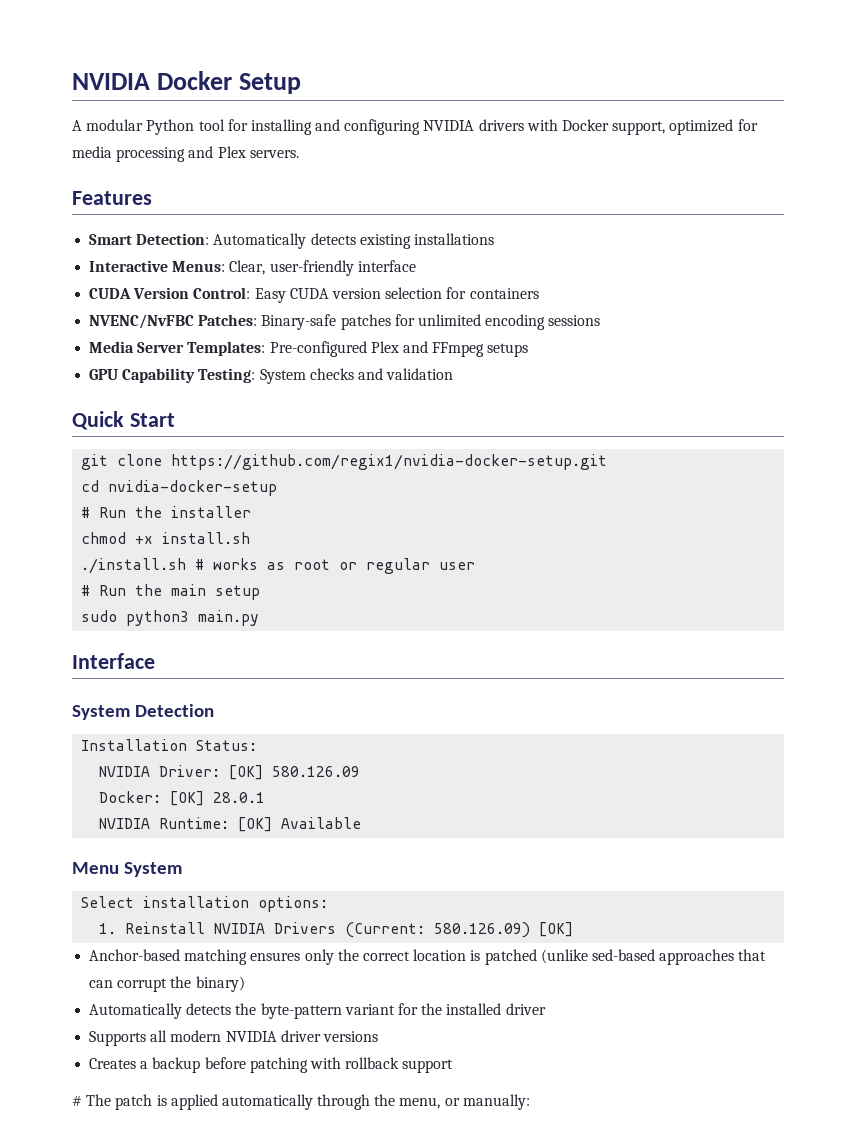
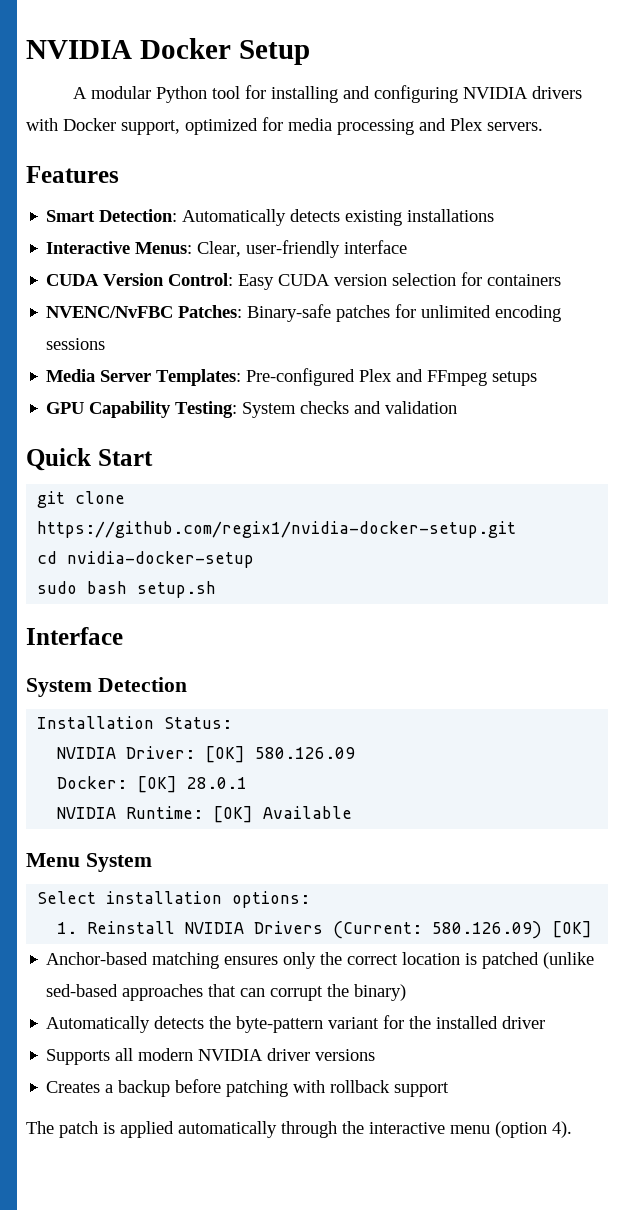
- # Run the installer
- chmod +x install.sh
- ./install.sh # works as root or regular user
- # Run the main setup
- sudo python3 main.py
+ sudo bash setup.sh
- # The patch is applied automatically through the menu, or manually:
+ The patch is applied automatically through the interactive menu (option 4).

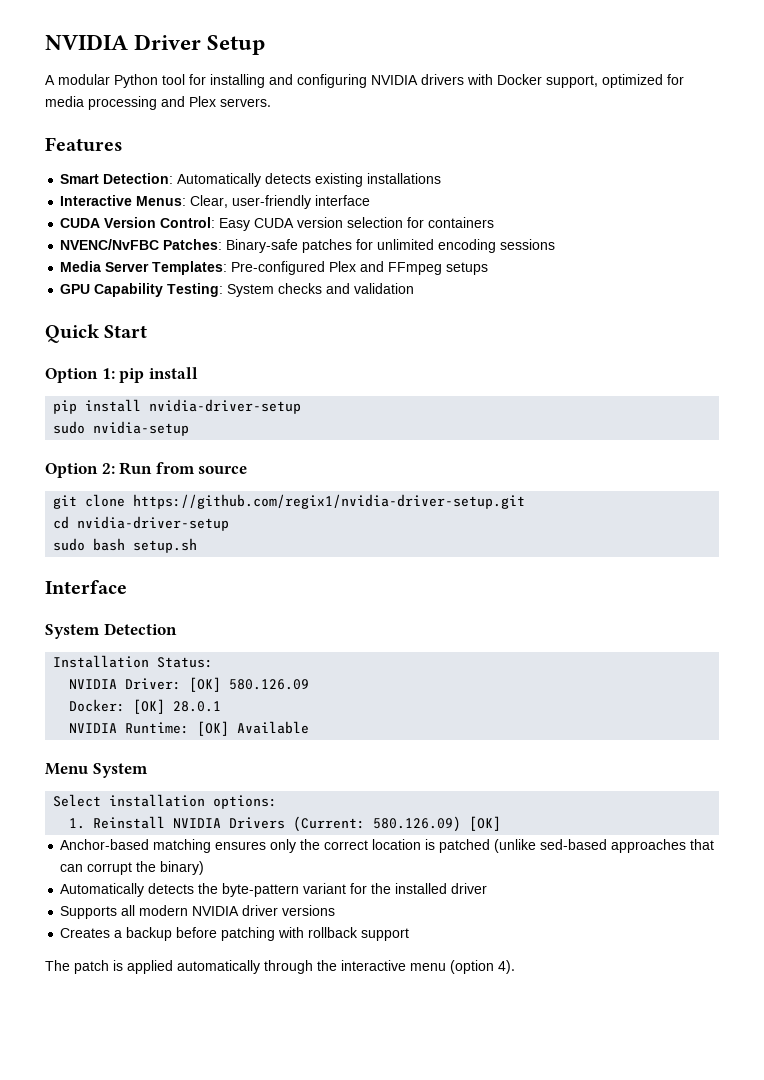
- NVIDIA Docker Setup
+ NVIDIA Driver Setup
+ Option 1: pip install
+ pip install nvidia-driver-setup
+ sudo nvidia-setup
+ Option 2: Run from source
- git clone https://github.com/regix1/nvidia-docker-setup.git
+ git clone https://github.com/regix1/nvidia-driver-setup.git
- cd nvidia-docker-setup
+ cd nvidia-driver-setup

